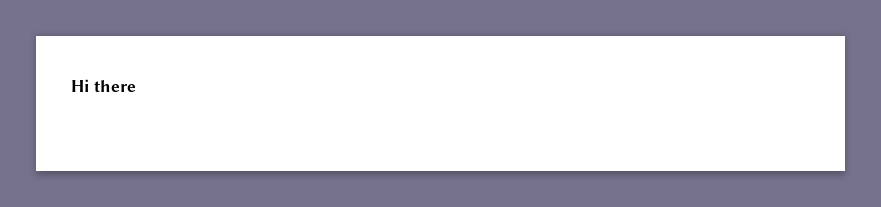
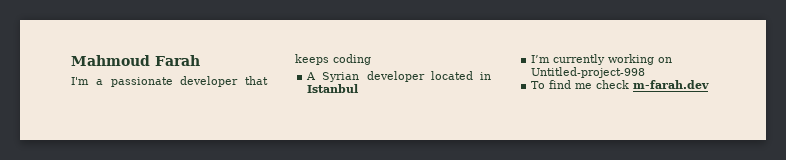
- Hi there
+ Mahmoud Farah
+ I'm a passionate developer that keeps coding
+ A Syrian developer located in Istanbul
+ I’m currently working on Untitled-project-998
+ To find me check m-farah.dev

